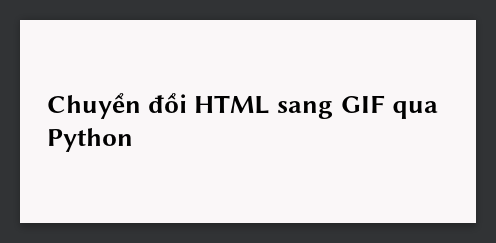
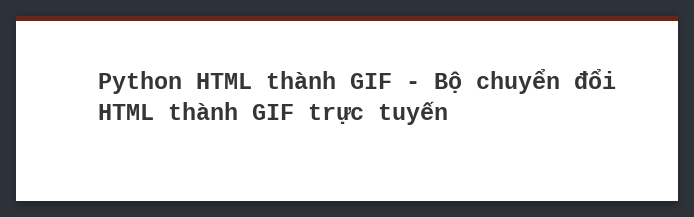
- Chuyển đổi HTML sang GIF qua Python
+ Python HTML thành GIF - Bộ chuyển đổi HTML thành GIF trực tuyến

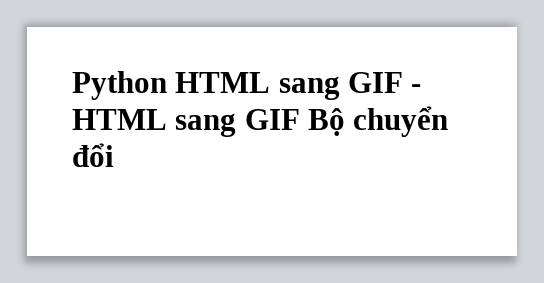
- Python HTML thành GIF - Bộ chuyển đổi HTML thành GIF trực tuyến
+ Python HTML sang GIF - HTML sang GIF Bộ chuyển đổi

